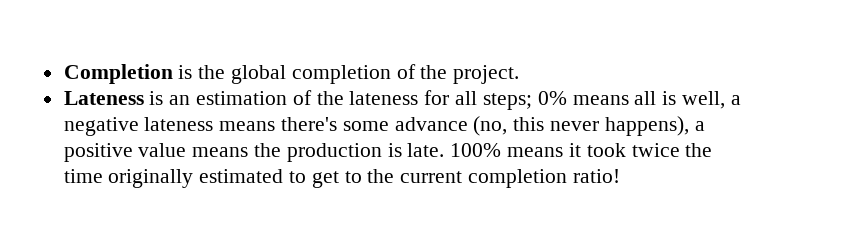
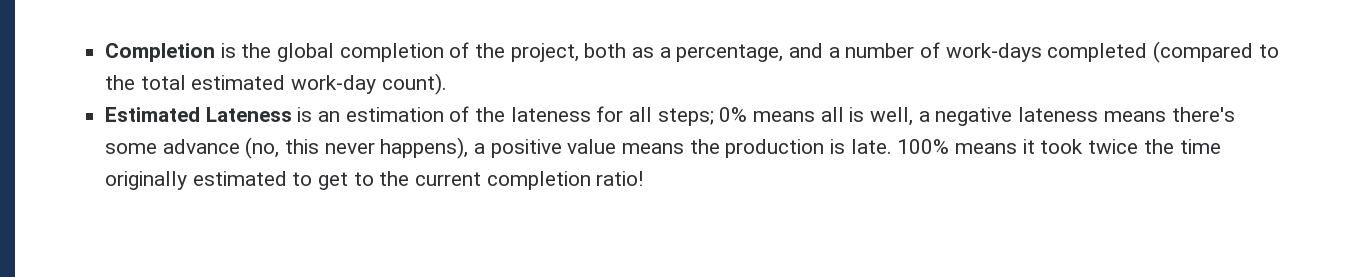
- Completion is the global completion of the project.
- Lateness is an estimation of the lateness for all steps; 0% means all is well, a negative lateness means there's some advance (no, this never happens), a positive value means the production is late.
+ Completion is the global completion of the project, both as a percentage, and a number of work-days completed (compared to the total estimated work-day count).
+ Estimated Lateness is an estimation of the lateness for all steps; 0% means all is well, a negative lateness means there's some advance (no, this never happens), a positive value means the production is late.

